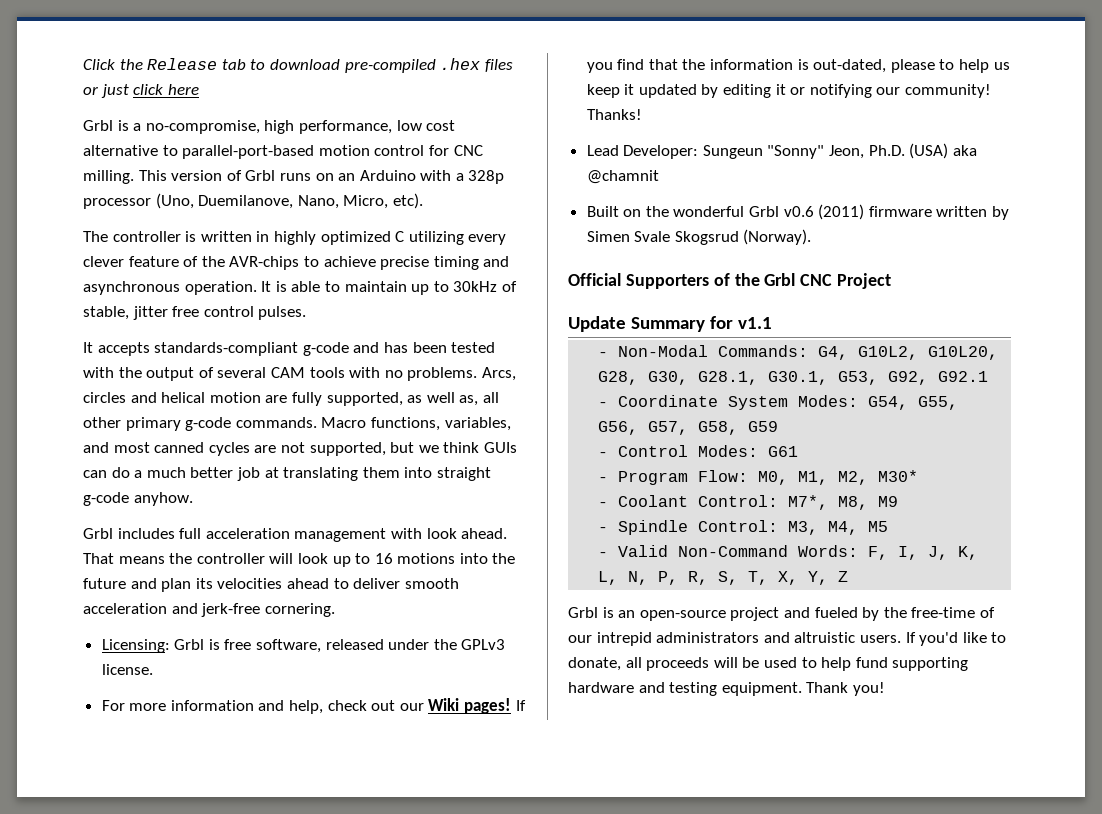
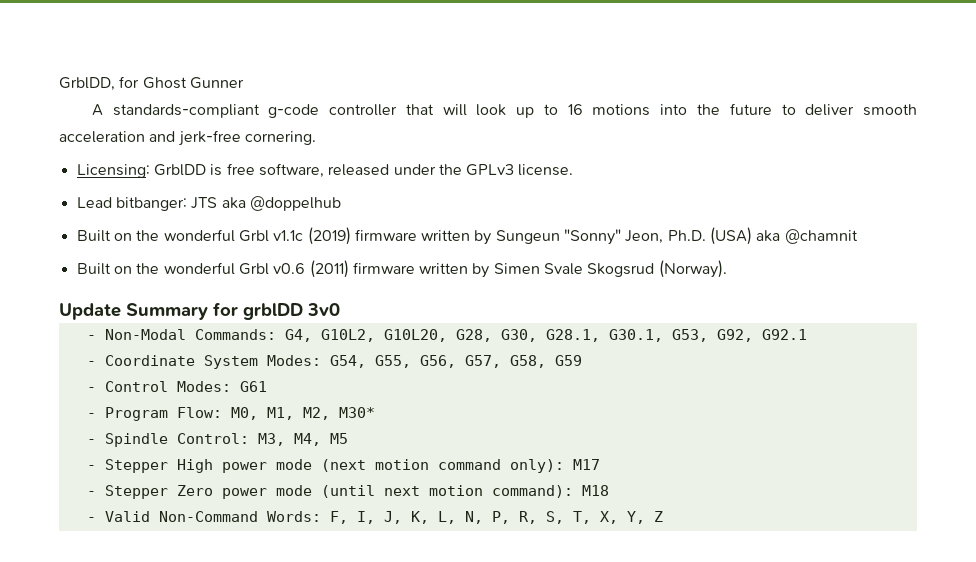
- Click the Release tab to download pre-compiled .hex files or just click here
- Grbl is a no-compromise, high performance, low cost alternative to parallel-port-based motion control for CNC milling. This version of Grbl runs on an Arduino with a 328p processor (Uno, Duemilanove, Nano, Micro, etc).
- The controller is written in highly optimized C utilizing every clever feature of the AVR-chips to achieve precise timing and asynchronous operation. It is able to maintain up to 30kHz of stable, jitter free control pulses.
- It accepts standards-compliant g-code and has been tested with the output of several CAM tools with no problems. Arcs, circles and helical motion are fully supported, as well as, all other primary g-code commands. Macro functions, variables, and most canned cycles are not supported, but we think GUIs can do a much better job at translating them into straight g-code anyhow.
- Grbl includes full acceleration management with look ahead. That means the controller will look up to 16 motions into the future and plan its velocities ahead to deliver smooth acceleration and jerk-free cornering.
+ GrblDD, for Ghost Gunner
+ A standards-compliant g-code controller that will look up to 16 motions into the future to deliver smooth acceleration and jerk-free cornering.
- Licensing: Grbl is free software, released under the GPLv3 license.
+ Licensing: GrblDD is free software, released under the GPLv3 license.
- For more information and help, check out our Wiki pages! If you find that the information is out-dated, please to help us keep it updated by editing it or notifying our community! Thanks!
- Lead Developer: Sungeun "Sonny" Jeon, Ph.D. (USA) aka @chamnit
+ Lead bitbanger: JTS aka @doppelhub
+ Built on the wonderful Grbl v1.1c (2019) firmware written by Sungeun "Sonny" Jeon, Ph.D. (USA) aka @chamnit
- Official Supporters of the Grbl CNC Project
- Update Summary for v1.1
+ Update Summary for grblDD 3v0
- - Coolant Control: M7*, M8, M9
+ - Stepper High power mode (next motion command only): M17
+ - Stepper Zero power mode (until next motion command): M18
- Grbl is an open-source project and fueled by the free-time of our intrepid administrators and altruistic users. If you'd like to donate, all proceeds will be used to help fund supporting hardware and testing equipment. Thank you!

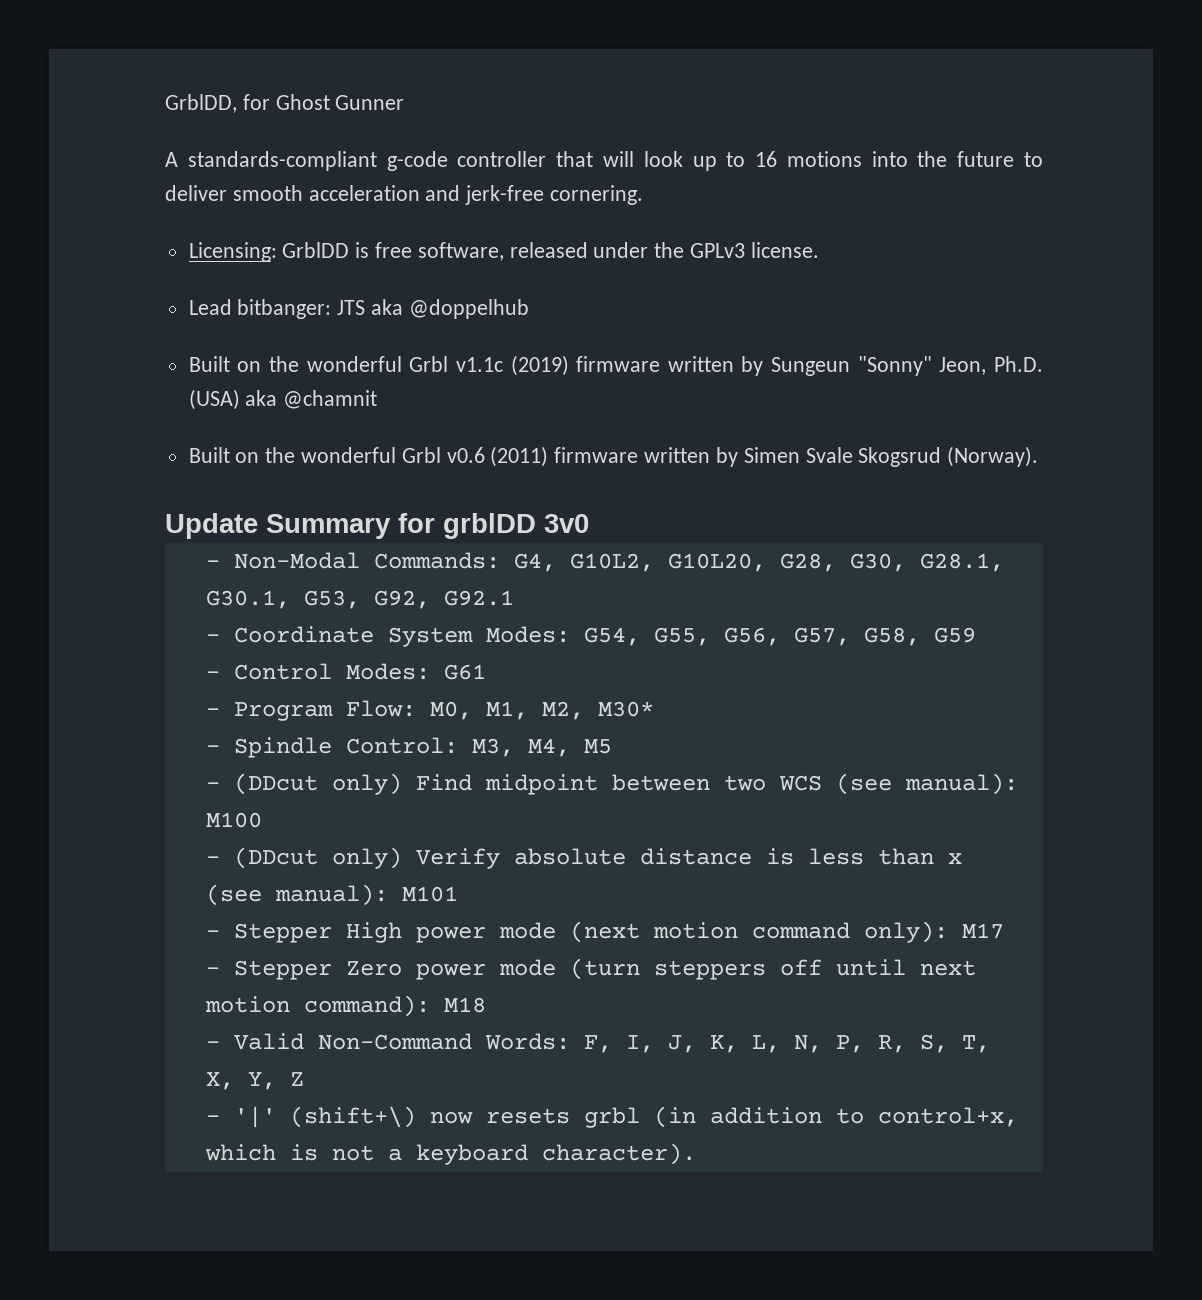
+ - (DDcut only) Find midpoint between two WCS (see manual): M100
+ - (DDcut only) Verify absolute distance is less than x (see manual): M101
- - Stepper Zero power mode (until next motion command): M18
+ - Stepper Zero power mode (turn steppers off until next motion command): M18
+ - '|' (shift+\) now resets grbl (in addition to control+x, which is not a keyboard character).

